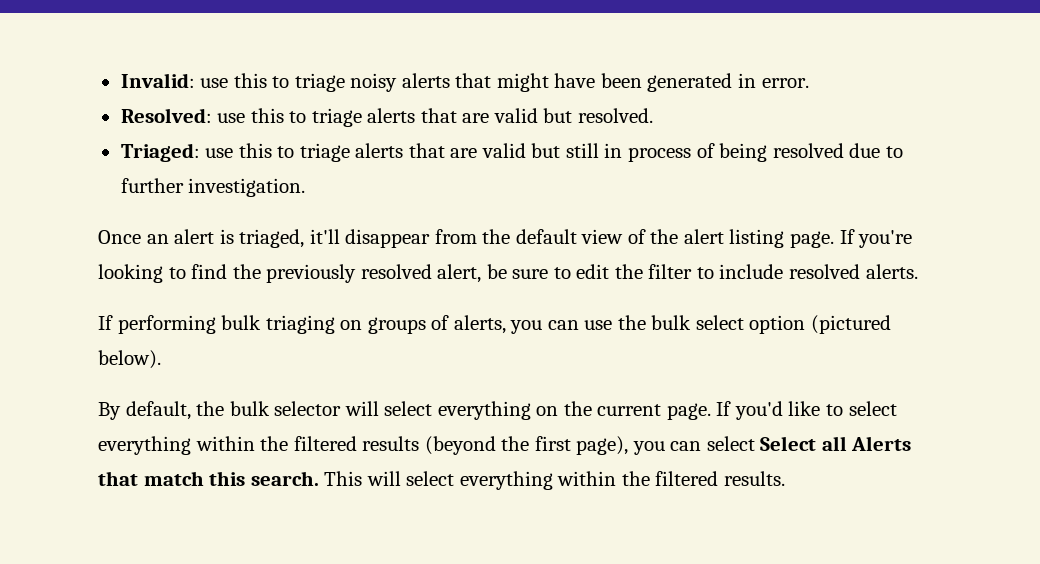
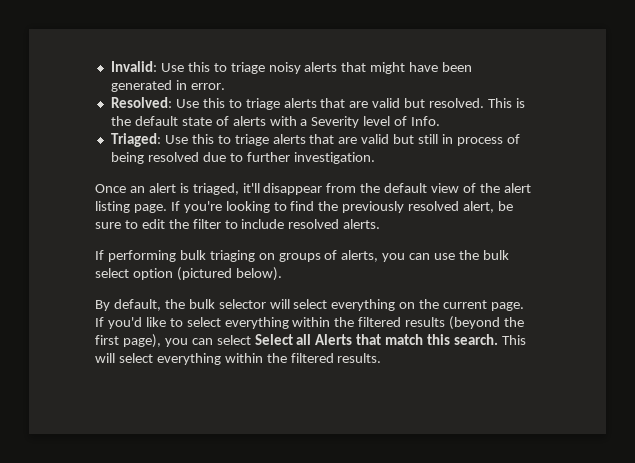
- Invalid: use this to triage noisy alerts that might have been generated in error.
+ Invalid: Use this to triage noisy alerts that might have been generated in error.
- Resolved: use this to triage alerts that are valid but resolved.
+ Resolved: Use this to triage alerts that are valid but resolved. This is the default state of alerts with a Severity level of Info.
- Triaged: use this to triage alerts that are valid but still in process of being resolved due to further investigation.
+ Triaged: Use this to triage alerts that are valid but still in process of being resolved due to further investigation.

